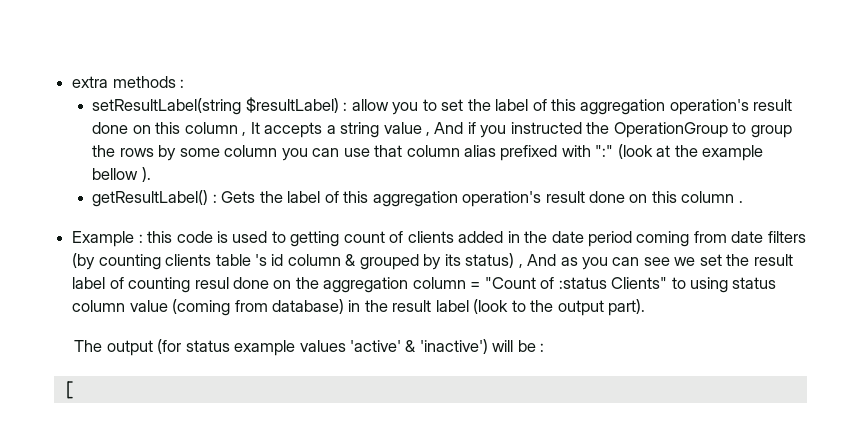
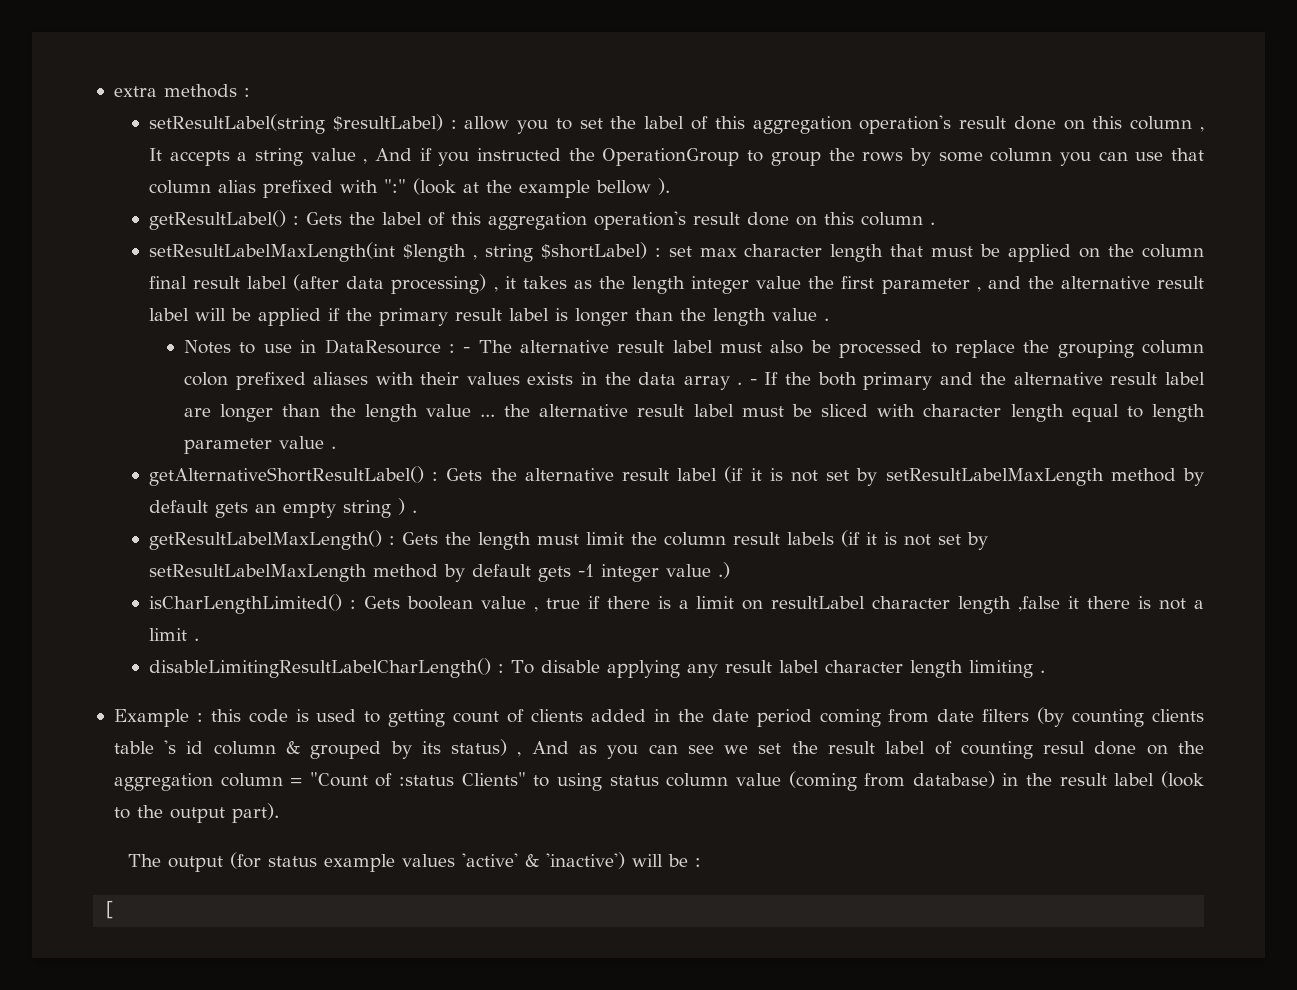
+ setResultLabelMaxLength(int $length , string $shortLabel) : set max character length that must be applied on the column final result label (after data processing) , it takes as the length integer value the first parameter , and the alternative result label will be applied if the primary result label is longer than the length value .
+ Notes to use in DataResource : - The alternative result label must also be processed to replace the grouping column colon prefixed aliases with their values exists in the data array . - If the both primary and the alternative result label are longer than the length value ... the alternative result label must be sliced with character length equal to length parameter value .
+ getAlternativeShortResultLabel() : Gets the alternative result label (if it is not set by setResultLabelMaxLength method by default gets an empty string ) .
+ getResultLabelMaxLength() : Gets the length must limit the column result labels (if it is not set by setResultLabelMaxLength method by default gets -1 integer value .)
+ isCharLengthLimited() : Gets boolean value , true if there is a limit on resultLabel character length ,false it there is not a limit .
+ disableLimitingResultLabelCharLength() : To disable applying any result label character length limiting .

